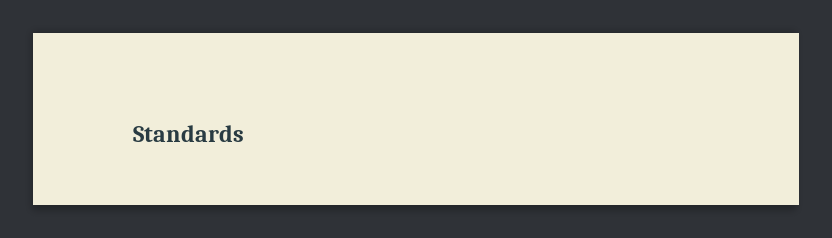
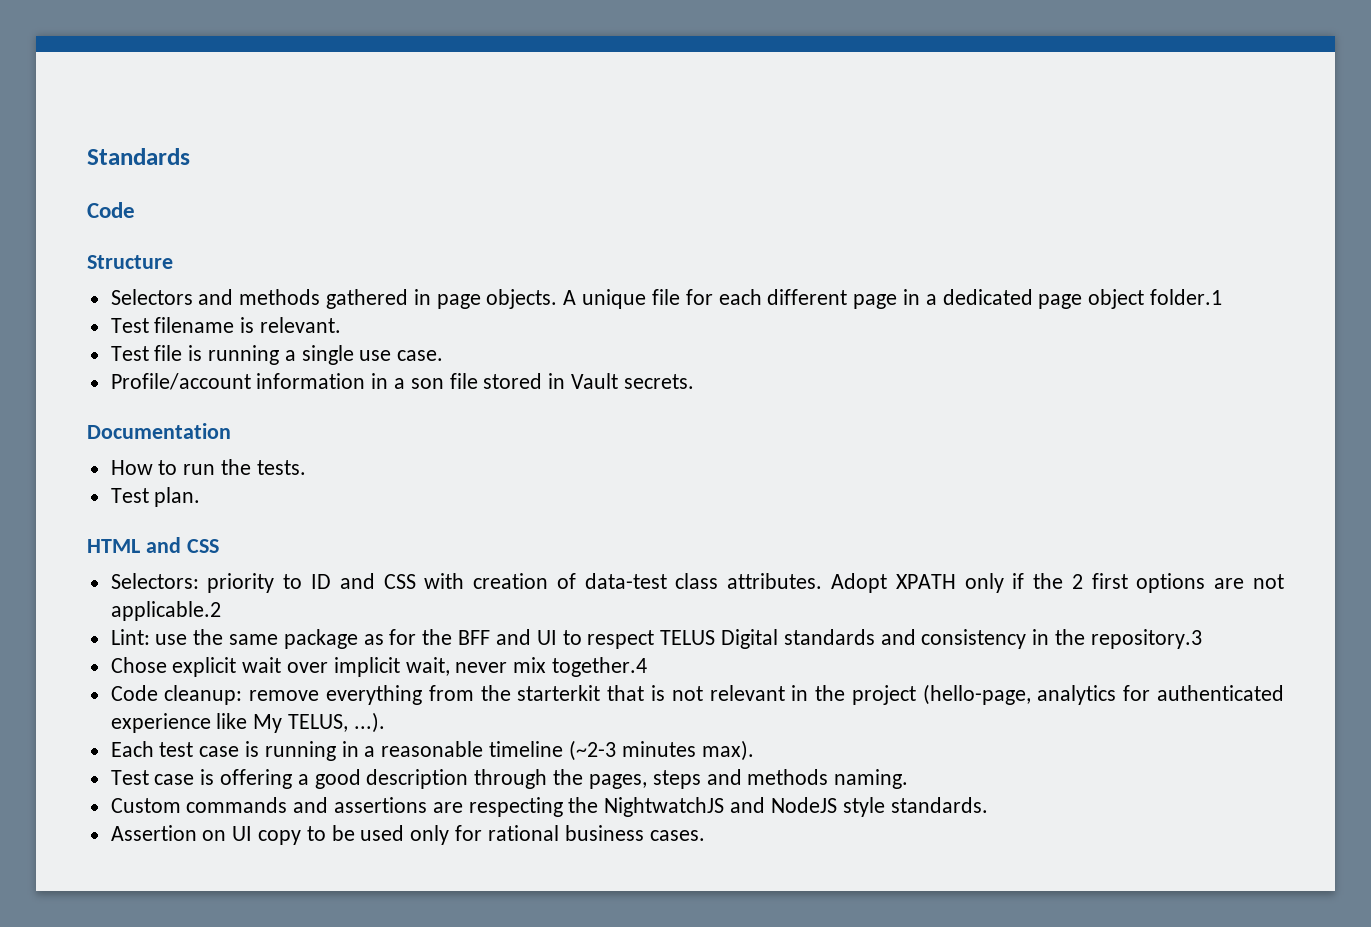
  Standards
+ Code
+ Structure
+ Selectors and methods gathered in page objects. A unique file for each different page in a dedicated page object folder.1
+ Test filename is relevant.
+ Test file is running a single use case.
+ Profile/account information in a son file stored in Vault secrets.
+ Documentation
+ How to run the tests.
+ Test plan.
+ HTML and CSS
+ Selectors: priority to ID and CSS with creation of data-test class attributes. Adopt XPATH only if the 2 first options are not applicable.2
+ Lint: use the same package as for the BFF and UI to respect TELUS Digital standards and consistency in the repository.3
+ Chose explicit wait over implicit wait, never mix together.4
+ Code cleanup: remove everything from the starterkit that is not relevant in the project (hello-page, analytics for authenticated experience like My TELUS, ...).
+ Each test case is running in a reasonable timeline (~2-3 minutes max).
+ Test case is offering a good description through the pages, steps and methods naming.
+ Custom commands and assertions are respecting the NightwatchJS and NodeJS style standards.
+ Assertion on UI copy to be used only for rational business cases.

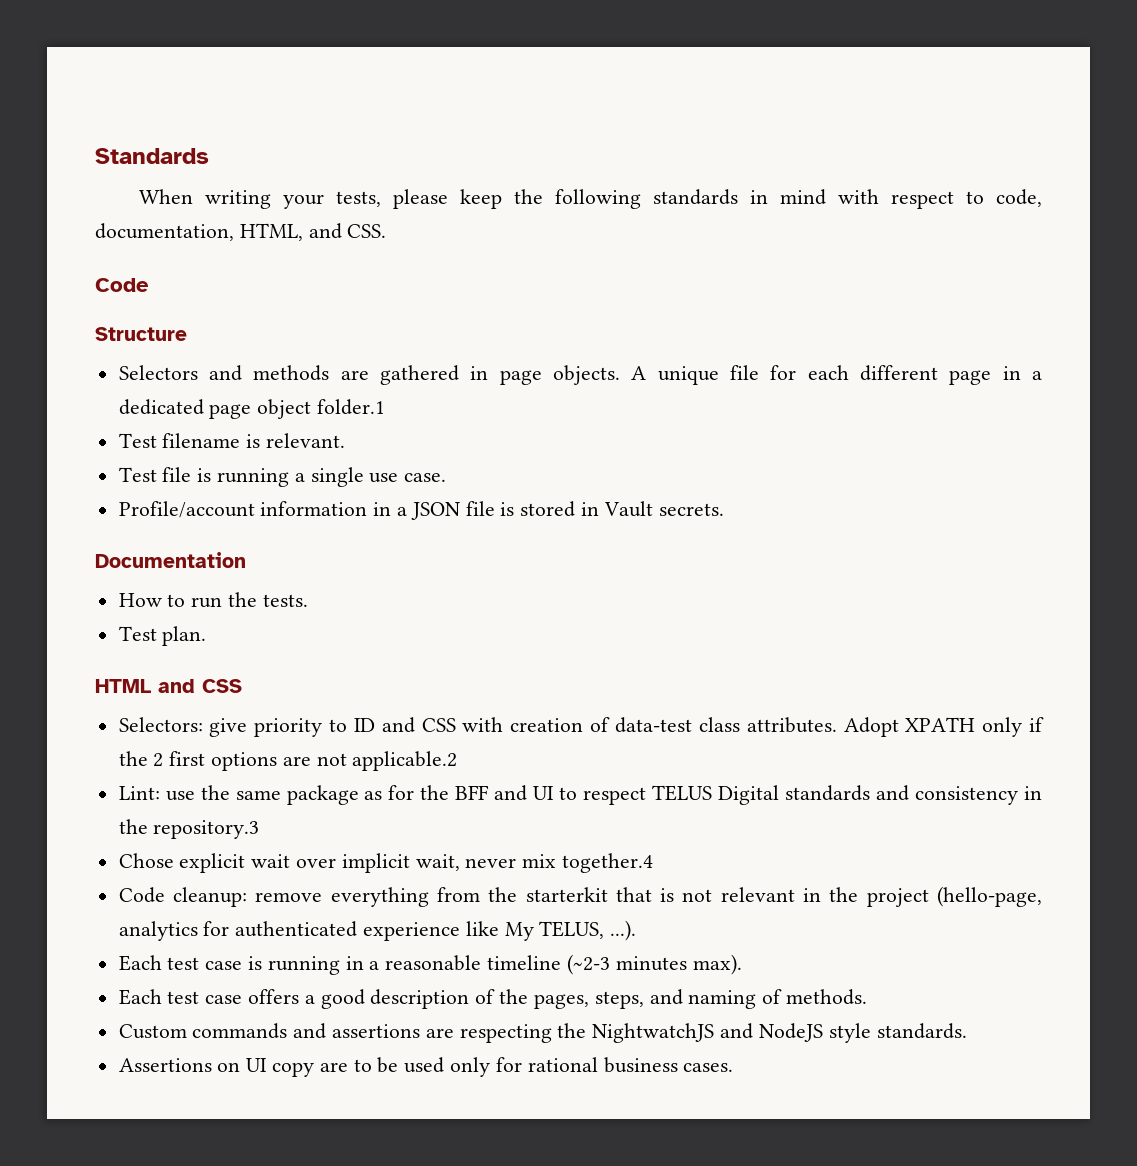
+ When writing your tests, please keep the following standards in mind with respect to code, documentation, HTML, and CSS.
- Selectors and methods gathered in page objects.
+ Selectors and methods are gathered in page objects.
- Profile/account information in a son file stored in Vault secrets.
+ Profile/account information in a JSON file is stored in Vault secrets.
- Selectors: priority to ID and CSS with creation of data-test class attributes.
+ Selectors: give priority to ID and CSS with creation of data-test class attributes.
- Test case is offering a good description through the pages, steps and methods naming.
+ Each test case offers a good description of the pages, steps, and naming of methods.
- Assertion on UI copy to be used only for rational business cases.
+ Assertions on UI copy are to be used only for rational business cases.

